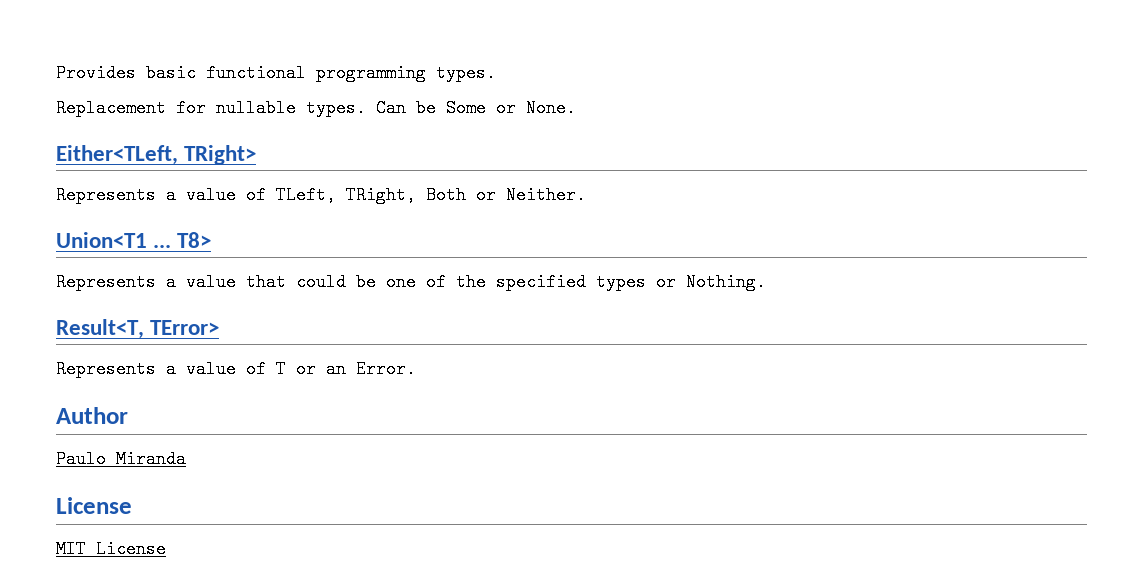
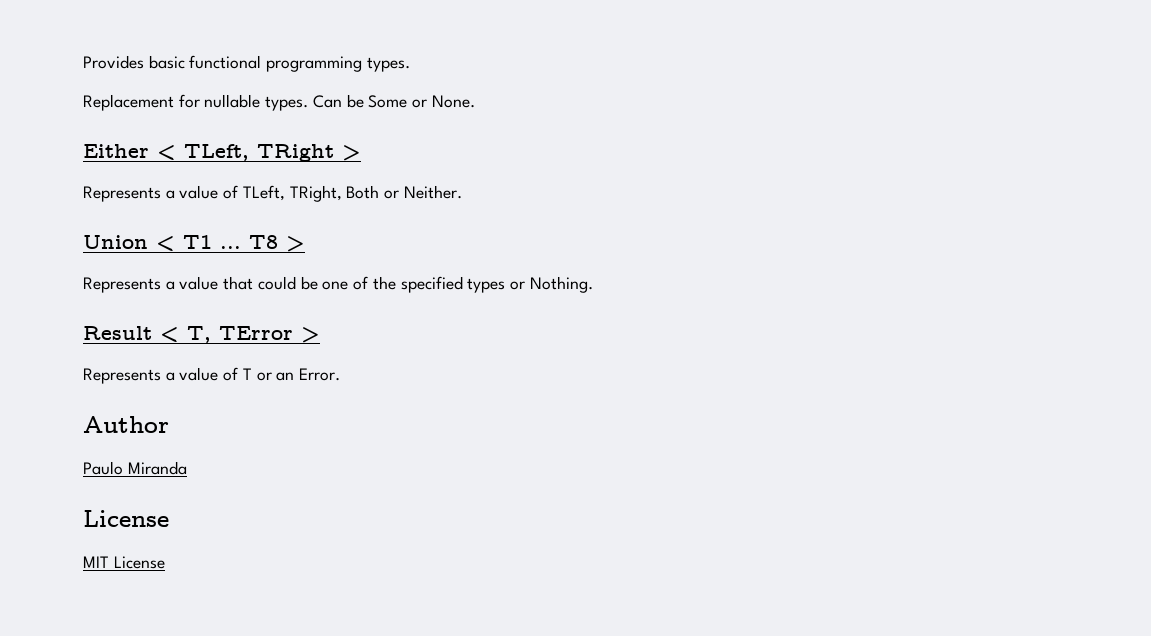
- Either<TLeft, TRight>
+ Either < TLeft, TRight >
- Union<T1 ... T8>
+ Union < T1 ... T8 >
- Result<T, TError>
+ Result < T, TError >

